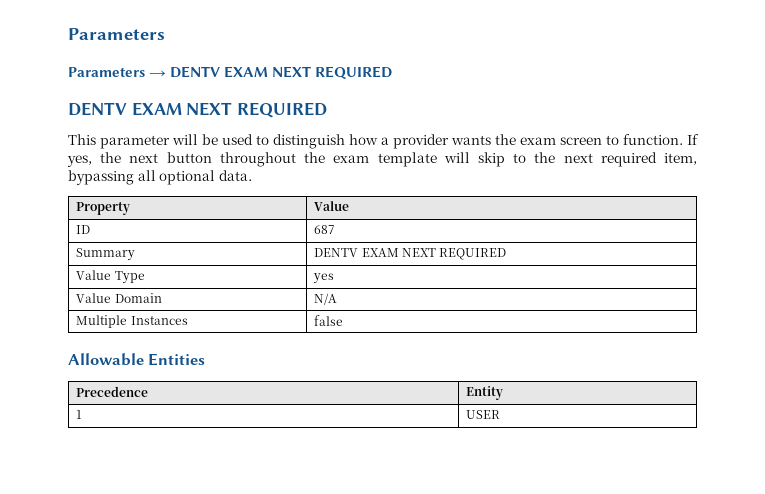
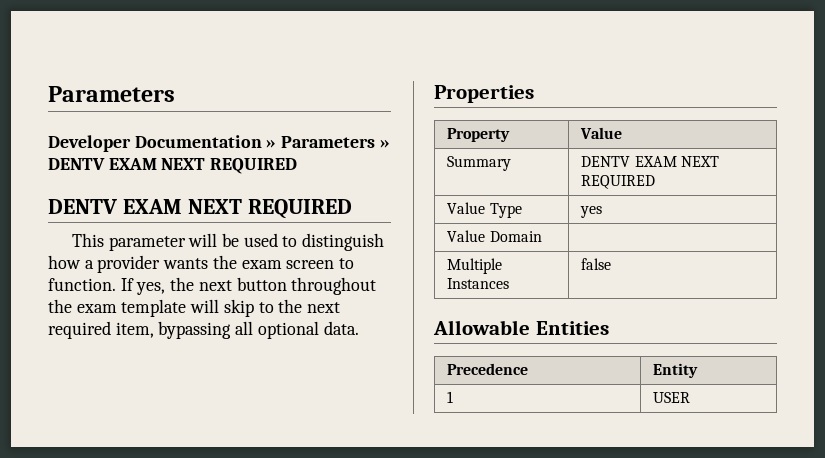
- Parameters → DENTV EXAM NEXT REQUIRED
+ Developer Documentation » Parameters » DENTV EXAM NEXT REQUIRED
+ Properties
- ID | 687
- Value Domain | N/A
+ Value Domain |

